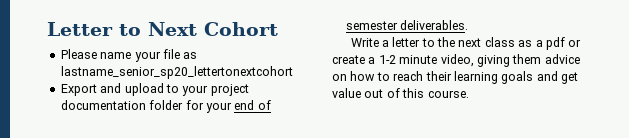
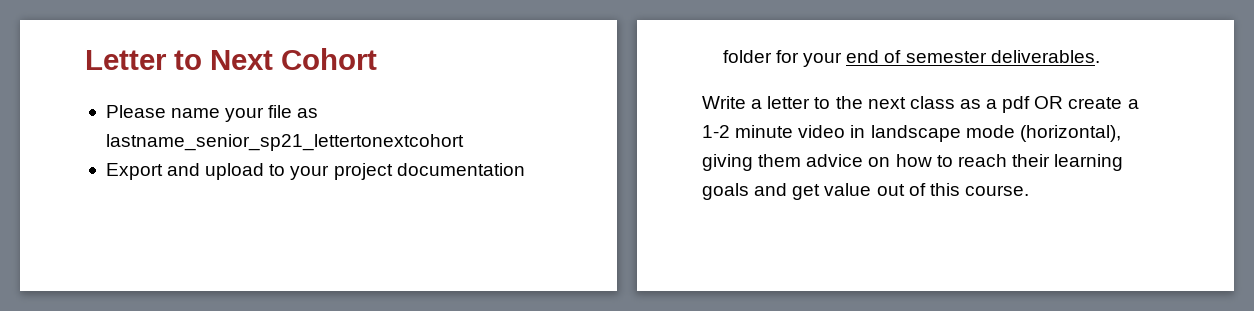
- Please name your file as lastname_senior_sp20_lettertonextcohort
+ Please name your file as lastname_senior_sp21_lettertonextcohort
- Write a letter to the next class as a pdf or create a 1-2 minute video, giving them advice on how to reach their learning goals and get value out of this course.
+ Write a letter to the next class as a pdf OR create a 1-2 minute video in landscape mode (horizontal), giving them advice on how to reach their learning goals and get value out of this course.

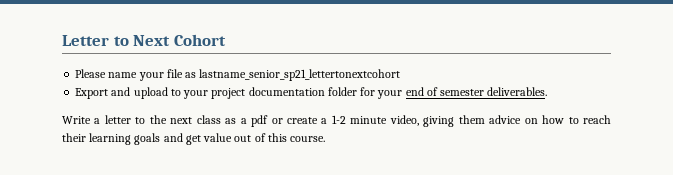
- Write a letter to the next class as a pdf OR create a 1-2 minute video in landscape mode (horizontal), giving them advice on how to reach their learning goals and get value out of this course.
+ Write a letter to the next class as a pdf or create a 1-2 minute video, giving them advice on how to reach their learning goals and get value out of this course.

